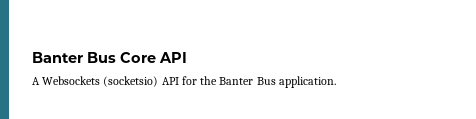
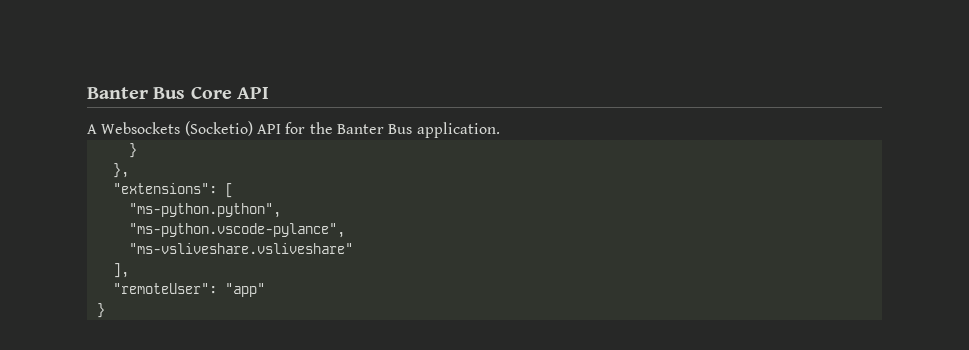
- A Websockets (socketsio) API for the Banter Bus application.
+ A Websockets (Socketio) API for the Banter Bus application.
+ }
+ },
+ "extensions": [
+ "ms-python.python",
+ "ms-python.vscode-pylance",
+ "ms-vsliveshare.vsliveshare"
+ ],
+ "remoteUser": "app"
+ }

